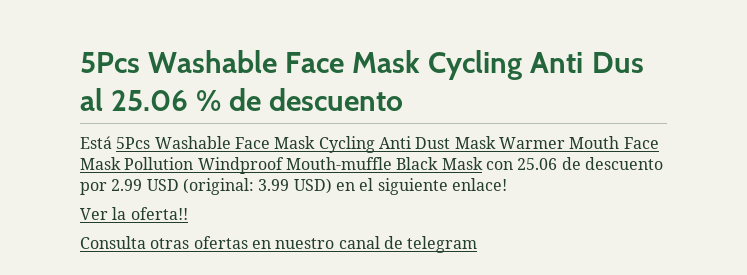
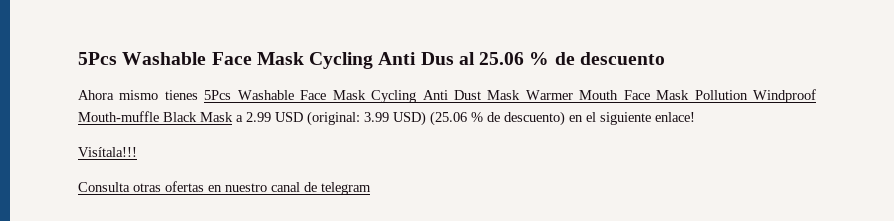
- Está 5Pcs Washable Face Mask Cycling Anti Dust Mask Warmer Mouth Face Mask Pollution Windproof Mouth-muffle Black Mask con 25.06 de descuento por 2.99 USD (original: 3.99 USD) en el siguiente enlace!
+ Ahora mismo tienes 5Pcs Washable Face Mask Cycling Anti Dust Mask Warmer Mouth Face Mask Pollution Windproof Mouth-muffle Black Mask a 2.99 USD (original: 3.99 USD) (25.06 % de descuento) en el siguiente enlace!
- Ver la oferta!!
+ Visítala!!!

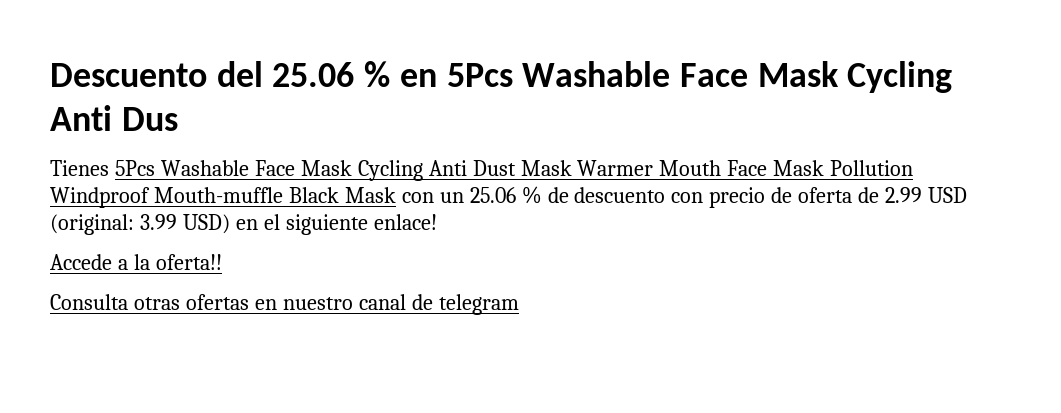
- 5Pcs Washable Face Mask Cycling Anti Dus al 25.06 % de descuento
- Ahora mismo tienes 5Pcs Washable Face Mask Cycling Anti Dust Mask Warmer Mouth Face Mask Pollution Windproof Mouth-muffle Black Mask a 2.99 USD (original: 3.99 USD) (25.06 % de descuento) en el siguiente enlace!
+ Descuento del 25.06 % en 5Pcs Washable Face Mask Cycling Anti Dus
+ Tienes 5Pcs Washable Face Mask Cycling Anti Dust Mask Warmer Mouth Face Mask Pollution Windproof Mouth-muffle Black Mask con un 25.06 % de descuento con precio de oferta de 2.99 USD (original: 3.99 USD) en el siguiente enlace!
- Visítala!!!
+ Accede a la oferta!!

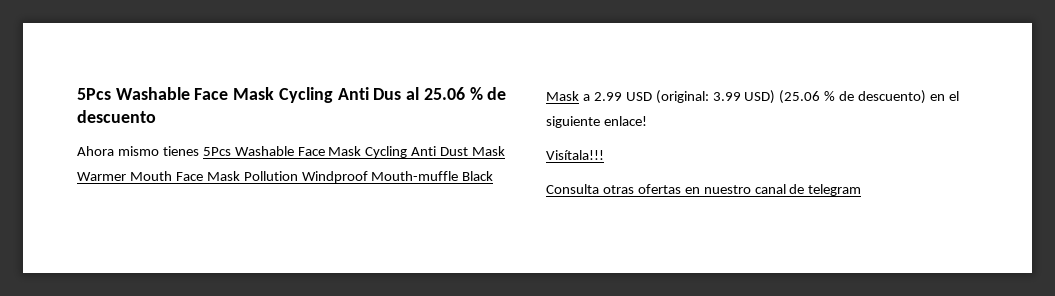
- Descuento del 25.06 % en 5Pcs Washable Face Mask Cycling Anti Dus
- Tienes 5Pcs Washable Face Mask Cycling Anti Dust Mask Warmer Mouth Face Mask Pollution Windproof Mouth-muffle Black Mask con un 25.06 % de descuento con precio de oferta de 2.99 USD (original: 3.99 USD) en el siguiente enlace!
+ 5Pcs Washable Face Mask Cycling Anti Dus al 25.06 % de descuento
+ Ahora mismo tienes 5Pcs Washable Face Mask Cycling Anti Dust Mask Warmer Mouth Face Mask Pollution Windproof Mouth-muffle Black Mask a 2.99 USD (original: 3.99 USD) (25.06 % de descuento) en el siguiente enlace!
- Accede a la oferta!!
+ Visítala!!!

